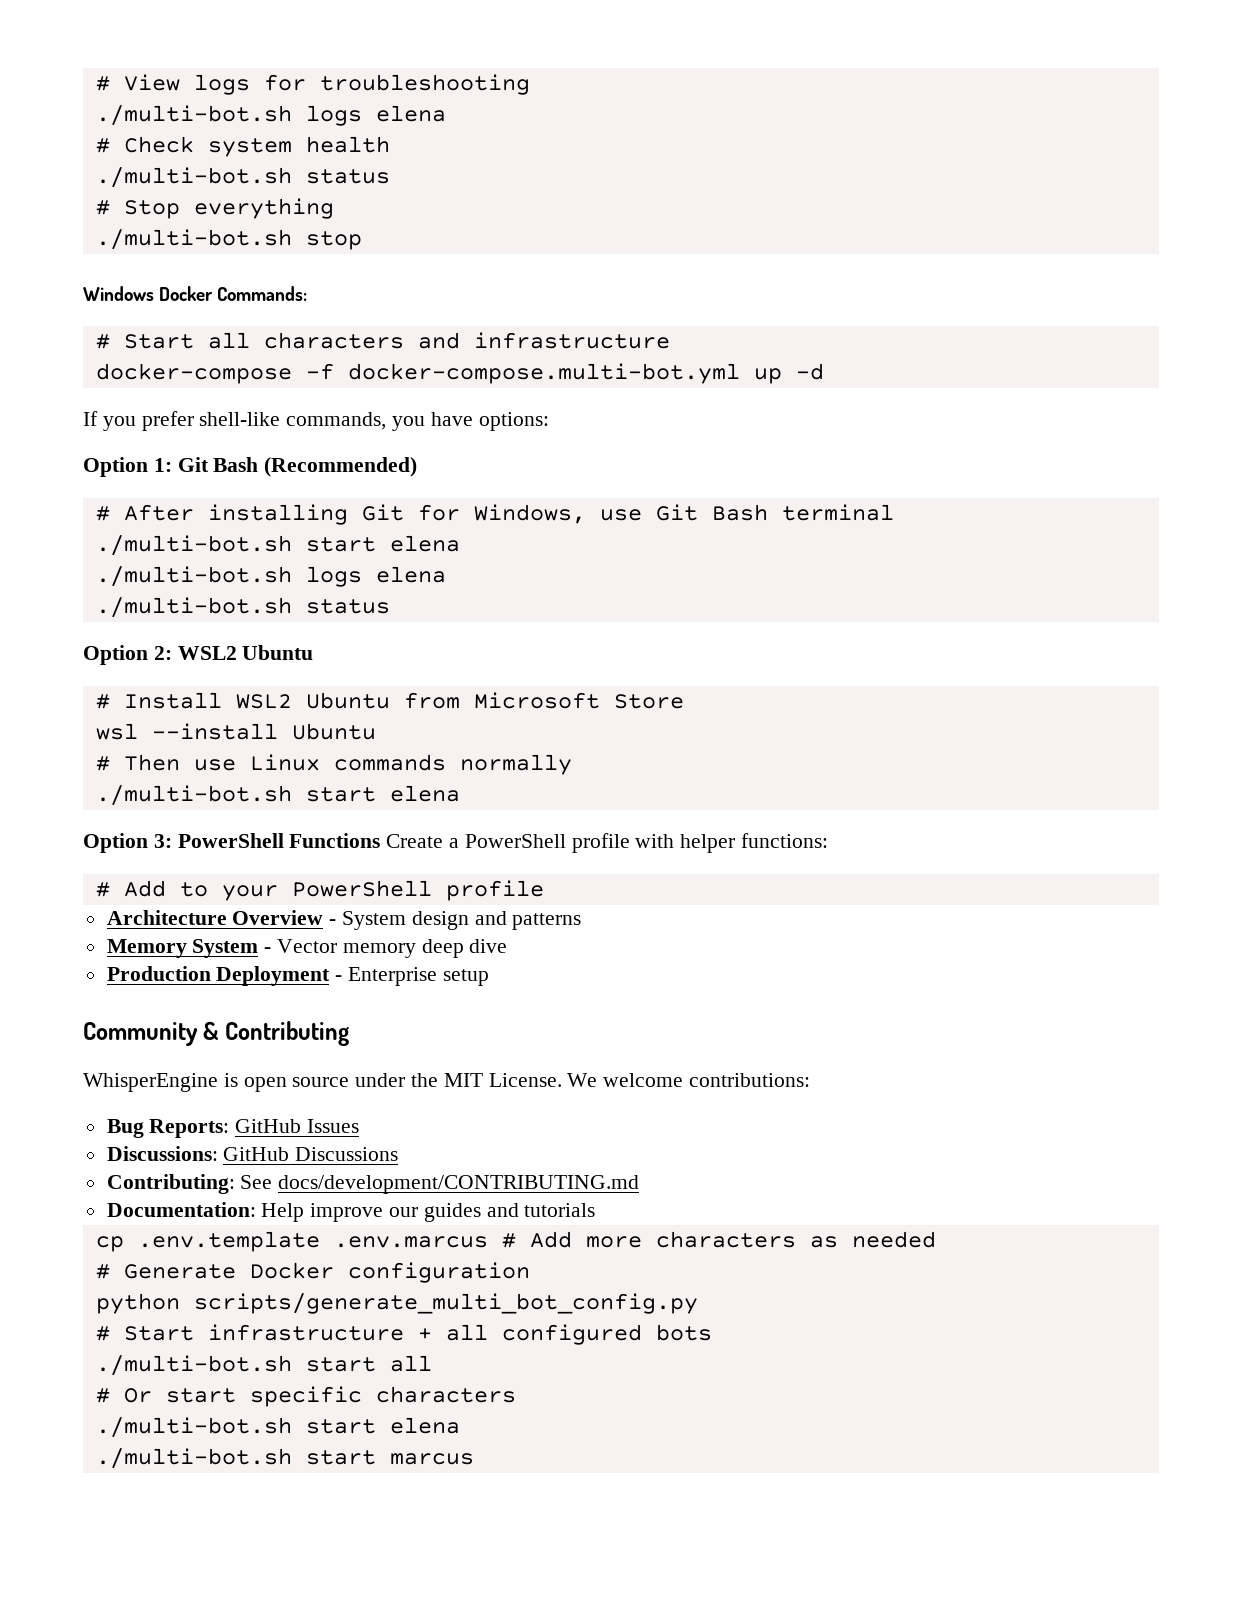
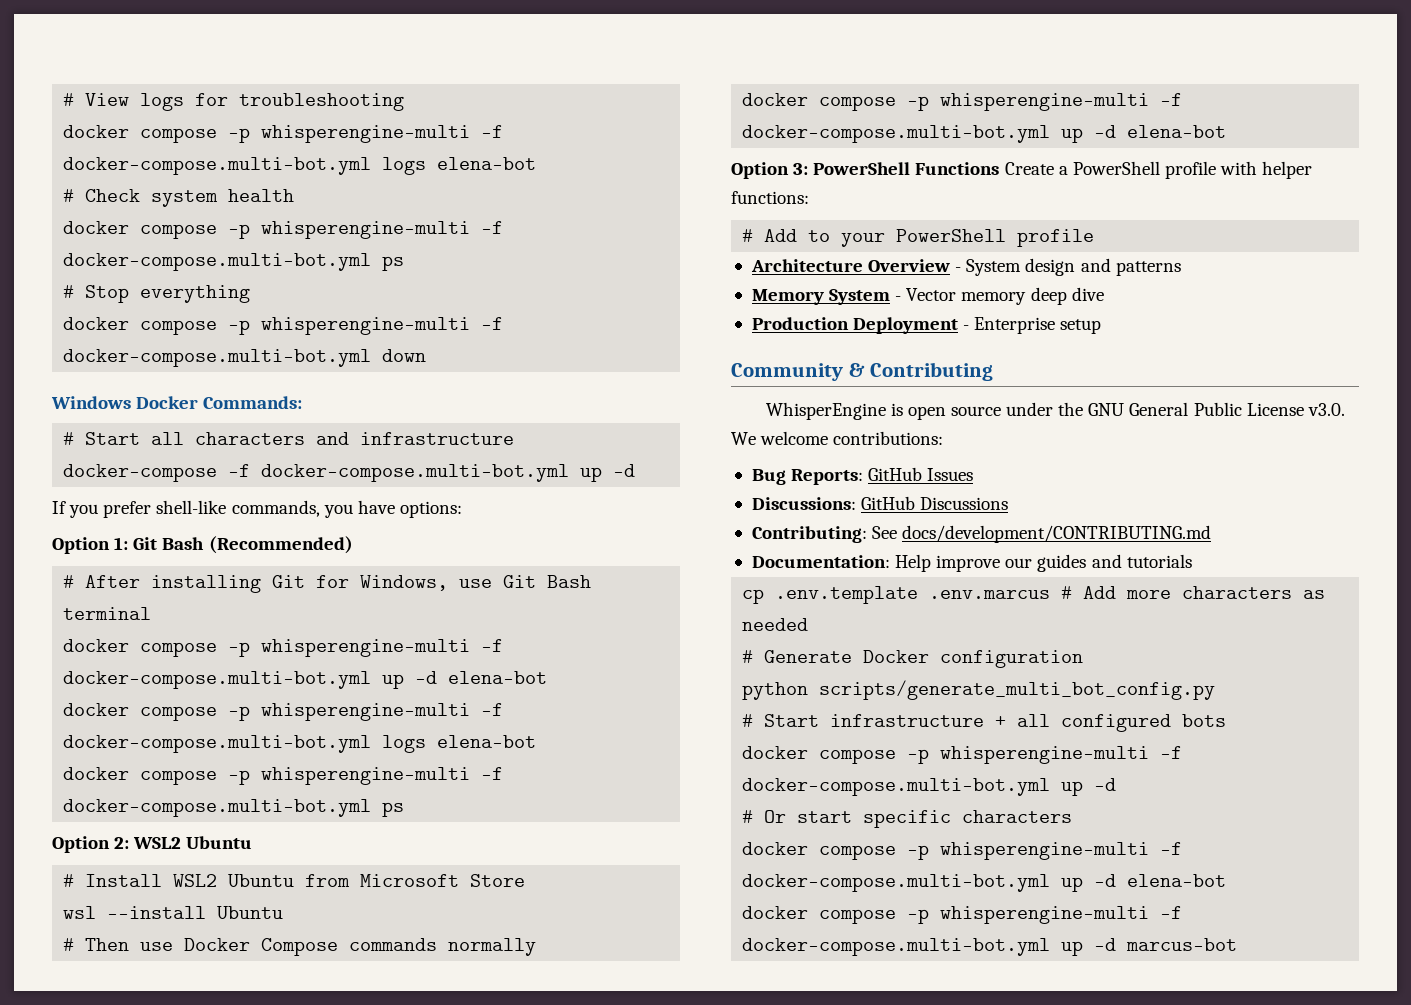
  # View logs for troubleshooting
- ./multi-bot.sh logs elena
+ docker compose -p whisperengine-multi -f docker-compose.multi-bot.yml logs elena-bot
  # Check system health
- ./multi-bot.sh status
+ docker compose -p whisperengine-multi -f docker-compose.multi-bot.yml ps
  # Stop everything
- ./multi-bot.sh stop
+ docker compose -p whisperengine-multi -f docker-compose.multi-bot.yml down
  # After installing Git for Windows, use Git Bash terminal
- ./multi-bot.sh start elena
- ./multi-bot.sh logs elena
- ./multi-bot.sh status
+ docker compose -p whisperengine-multi -f docker-compose.multi-bot.yml up -d elena-bot
+ docker compose -p whisperengine-multi -f docker-compose.multi-bot.yml logs elena-bot
+ docker compose -p whisperengine-multi -f docker-compose.multi-bot.yml ps
- # Then use Linux commands normally
- ./multi-bot.sh start elena
+ # Then use Docker Compose commands normally
+ docker compose -p whisperengine-multi -f docker-compose.multi-bot.yml up -d elena-bot
- WhisperEngine is open source under the MIT License. We welcome contributions:
+ WhisperEngine is open source under the GNU General Public License v3.0. We welcome contributions:
  # Start infrastructure + all configured bots
- ./multi-bot.sh start all
+ docker compose -p whisperengine-multi -f docker-compose.multi-bot.yml up -d
  # Or start specific characters
- ./multi-bot.sh start elena
- ./multi-bot.sh start marcus
+ docker compose -p whisperengine-multi -f docker-compose.multi-bot.yml up -d elena-bot
+ docker compose -p whisperengine-multi -f docker-compose.multi-bot.yml up -d marcus-bot

